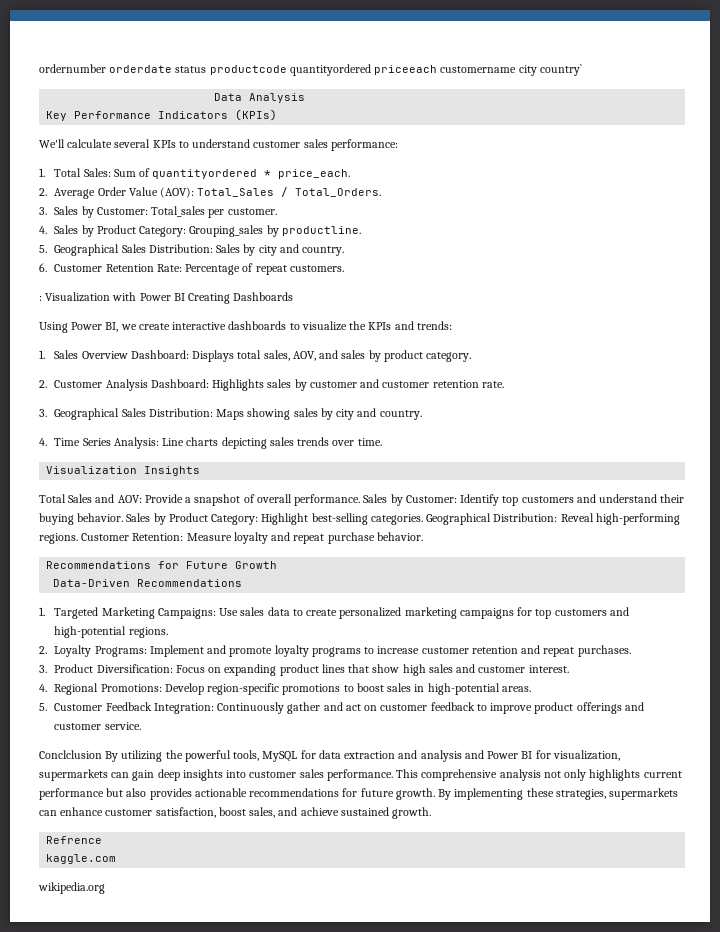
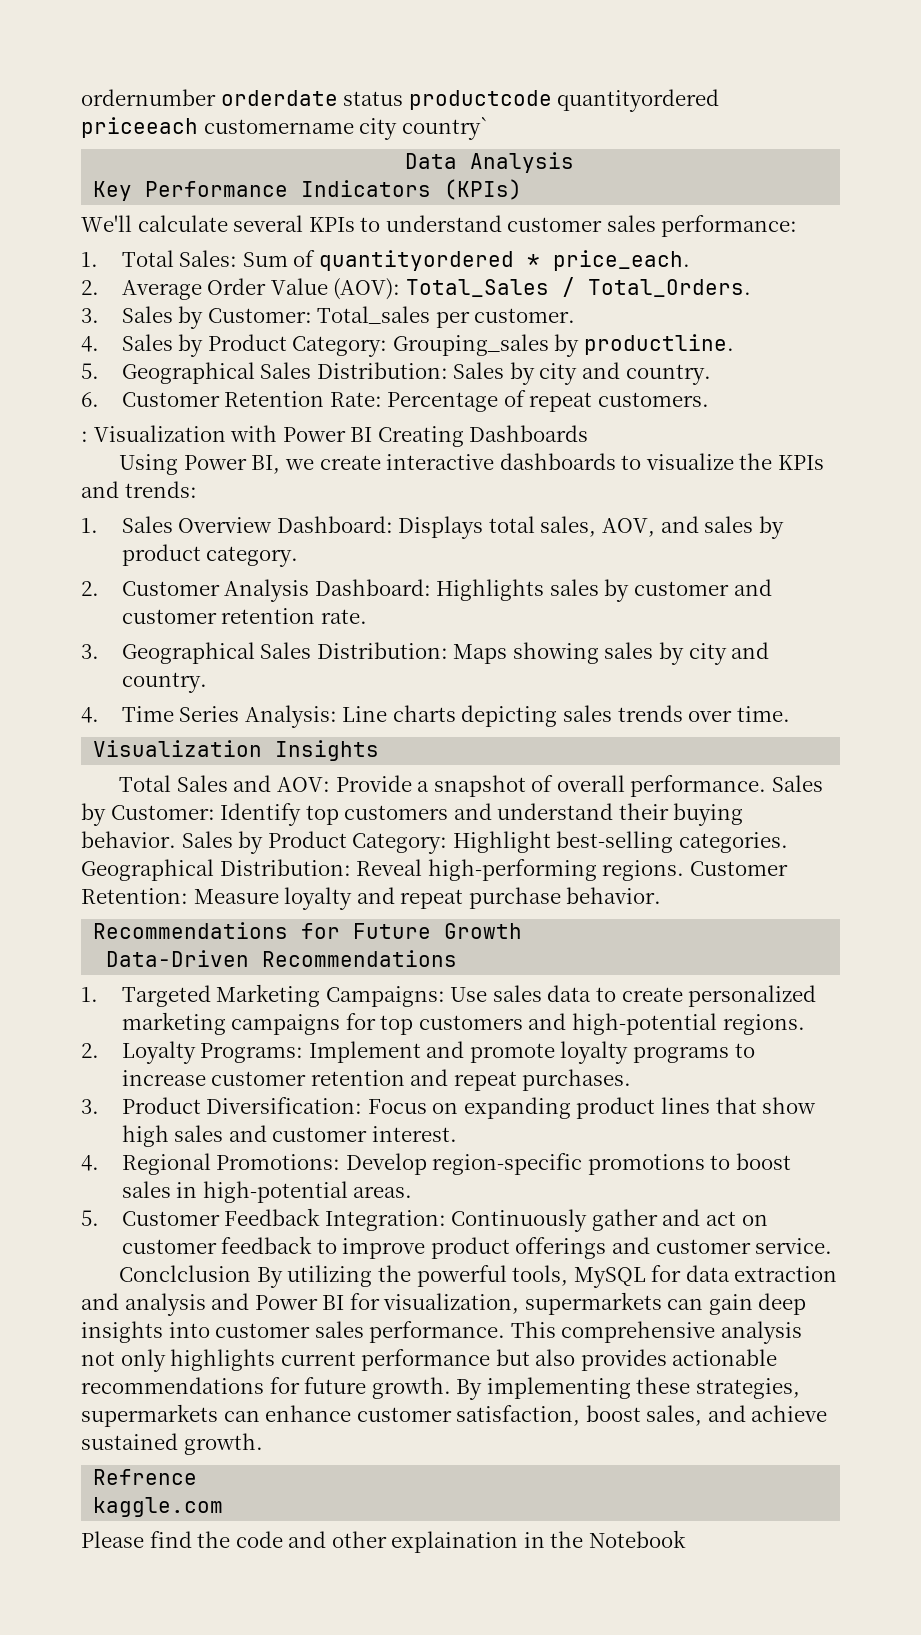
- wikipedia.org
+ Please find the code and other explaination in the Notebook

